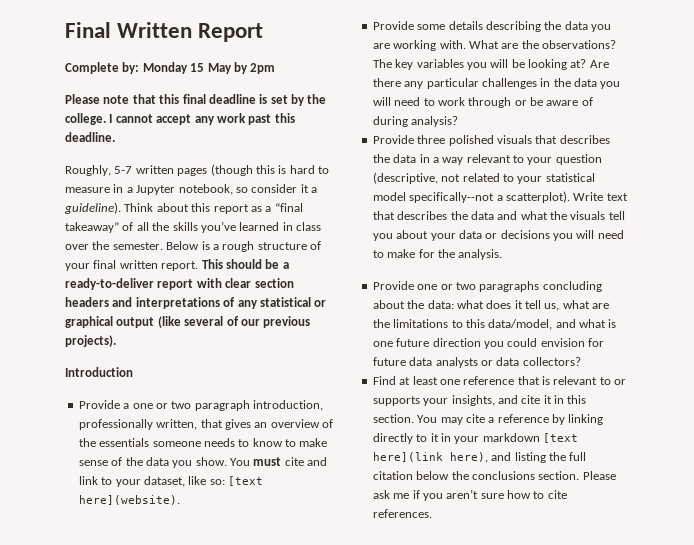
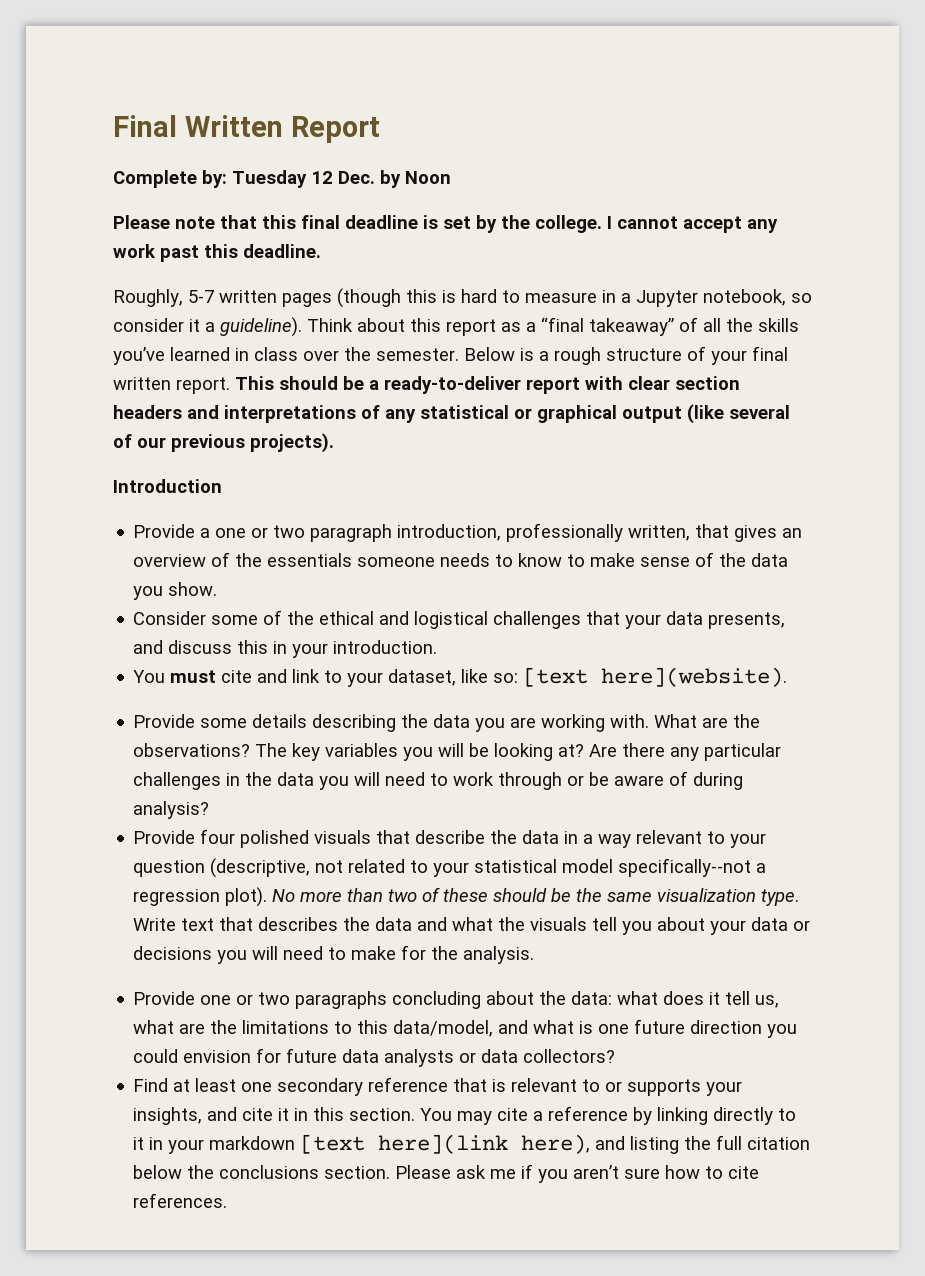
- Complete by: Monday 15 May by 2pm
+ Complete by: Tuesday 12 Dec. by Noon
- Provide a one or two paragraph introduction, professionally written, that gives an overview of the essentials someone needs to know to make sense of the data you show. You must cite and link to your dataset, like so: [text here](website).
+ Provide a one or two paragraph introduction, professionally written, that gives an overview of the essentials someone needs to know to make sense of the data you show.
+ Consider some of the ethical and logistical challenges that your data presents, and discuss this in your introduction.
+ You must cite and link to your dataset, like so: [text here](website).
- Provide three polished visuals that describes the data in a way relevant to your question (descriptive, not related to your statistical model specifically--not a scatterplot).
+ Provide four polished visuals that describe the data in a way relevant to your question (descriptive, not related to your statistical model specifically--not a regression plot). No more than two of these should be the same visualization type.
- Find at least one reference that is relevant to or supports your insights, and cite it in this section.
+ Find at least one secondary reference that is relevant to or supports your insights, and cite it in this section.

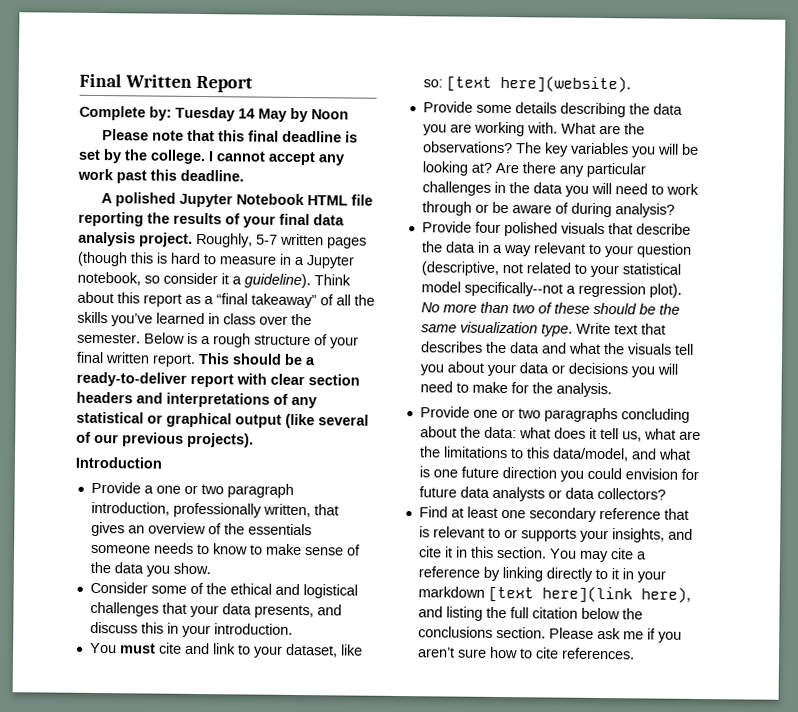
- Complete by: Tuesday 12 Dec. by Noon
+ Complete by: Tuesday 14 May by Noon
+ A polished Jupyter Notebook HTML file reporting the results of your final data analysis project.

